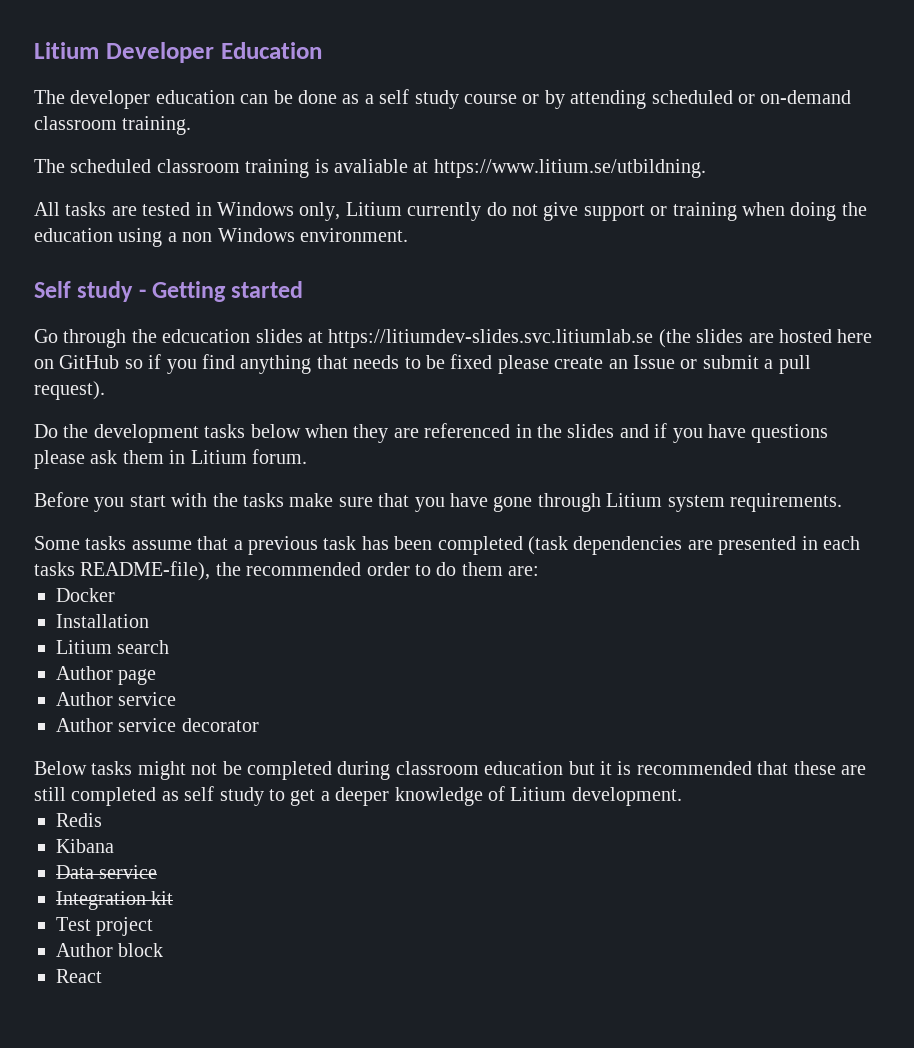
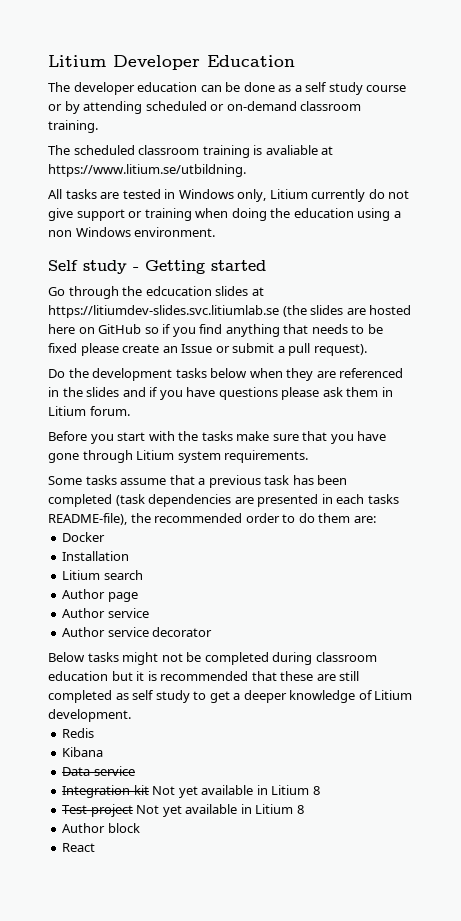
- Integration kit
- Test project
+ Integration kit Not yet available in Litium 8
+ Test project Not yet available in Litium 8

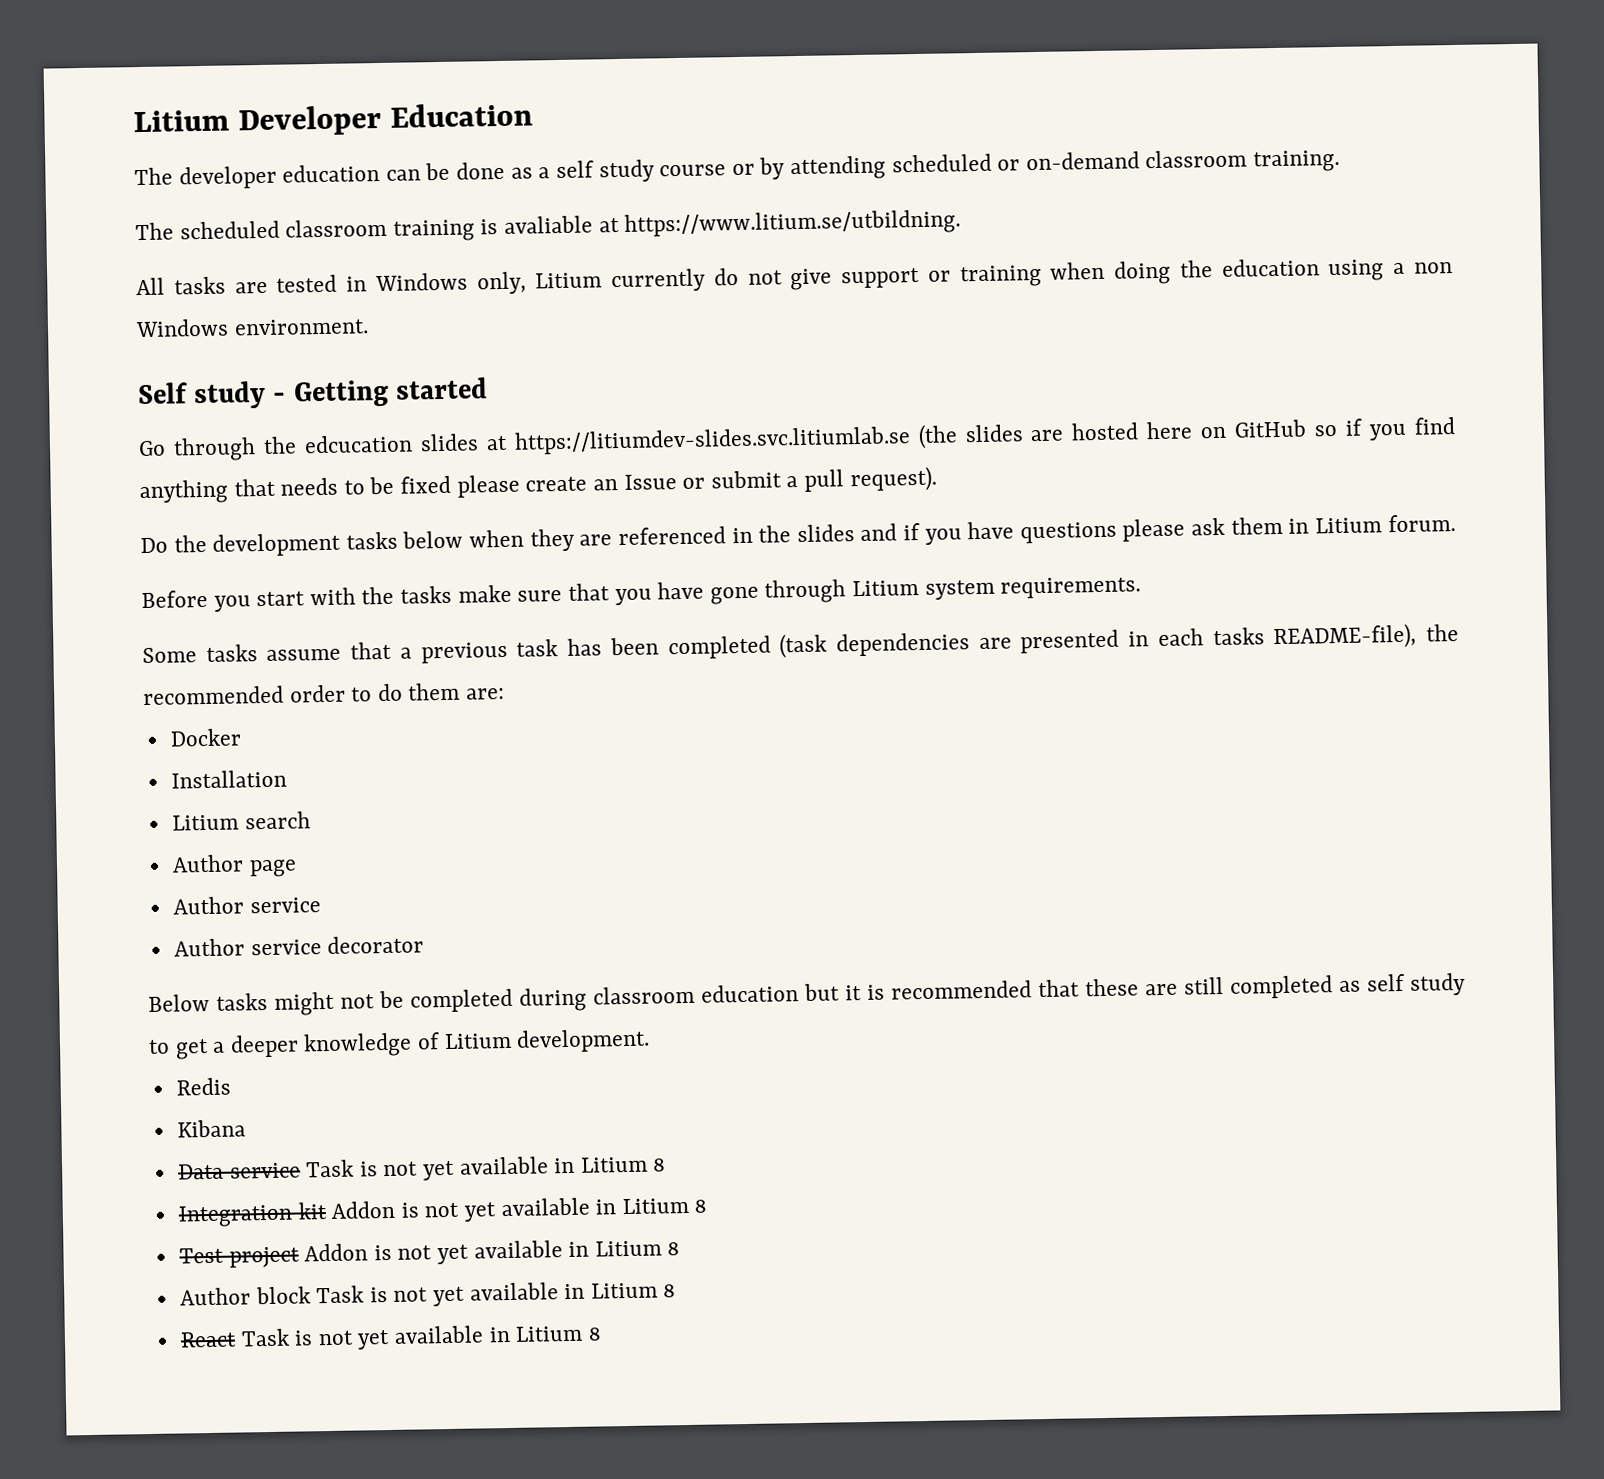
- Data service
+ Data service Task is not yet available in Litium 8
- Integration kit Not yet available in Litium 8
+ Integration kit Addon is not yet available in Litium 8
- Test project Not yet available in Litium 8
+ Test project Addon is not yet available in Litium 8
- Author block
- React
+ Author block Task is not yet available in Litium 8
+ React Task is not yet available in Litium 8

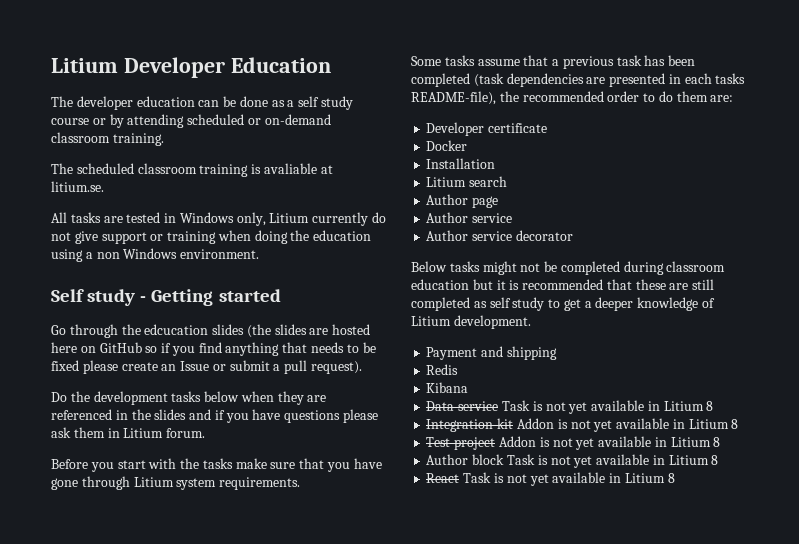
- The scheduled classroom training is avaliable at https://www.litium.se/utbildning.
+ The scheduled classroom training is avaliable at litium.se.
- Go through the edcucation slides at https://litiumdev-slides.svc.litiumlab.se (the slides are hosted here on GitHub so if you find anything that needs to be fixed please create an Issue or submit a pull request).
+ Go through the edcucation slides (the slides are hosted here on GitHub so if you find anything that needs to be fixed please create an Issue or submit a pull request).
+ Developer certificate
+ Payment and shipping

